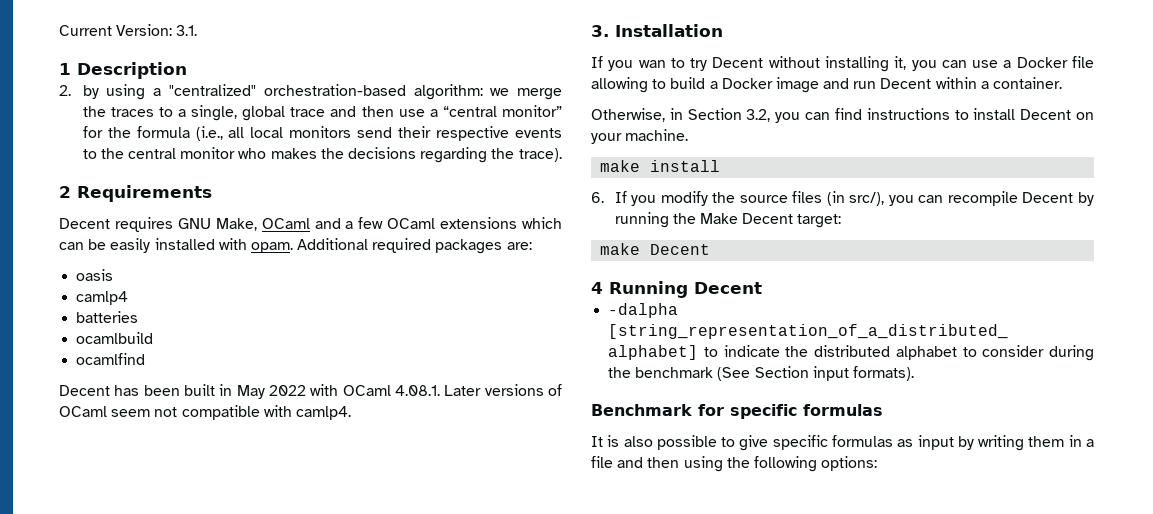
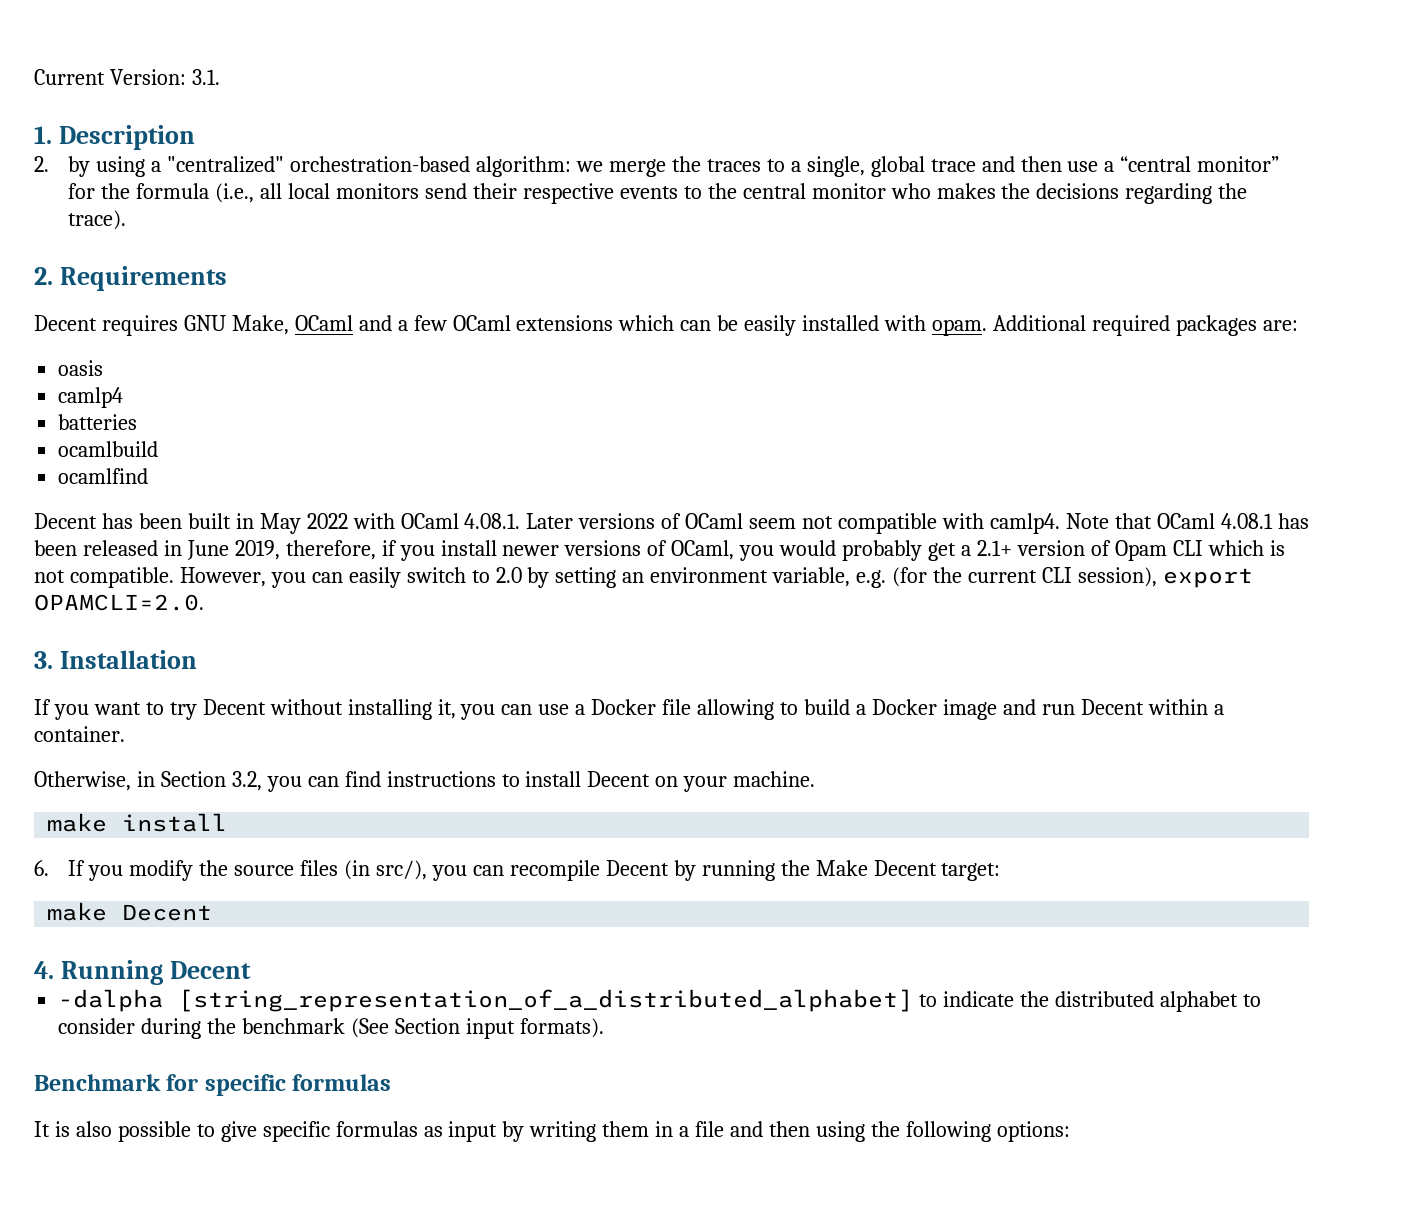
- 1 Description
+ 1. Description
- 2 Requirements
+ 2. Requirements
+ Note that OCaml 4.08.1 has been released in June 2019, therefore, if you install newer versions of OCaml, you would probably get a 2.1+ version of Opam CLI which is not compatible. However, you can easily switch to 2.0 by setting an environment variable, e.g. (for the current CLI session), export OPAMCLI=2.0.
- If you wan to try Decent without installing it, you can use a Docker file allowing to build a Docker image and run Decent within a container.
+ If you want to try Decent without installing it, you can use a Docker file allowing to build a Docker image and run Decent within a container.
- 4 Running Decent
+ 4. Running Decent

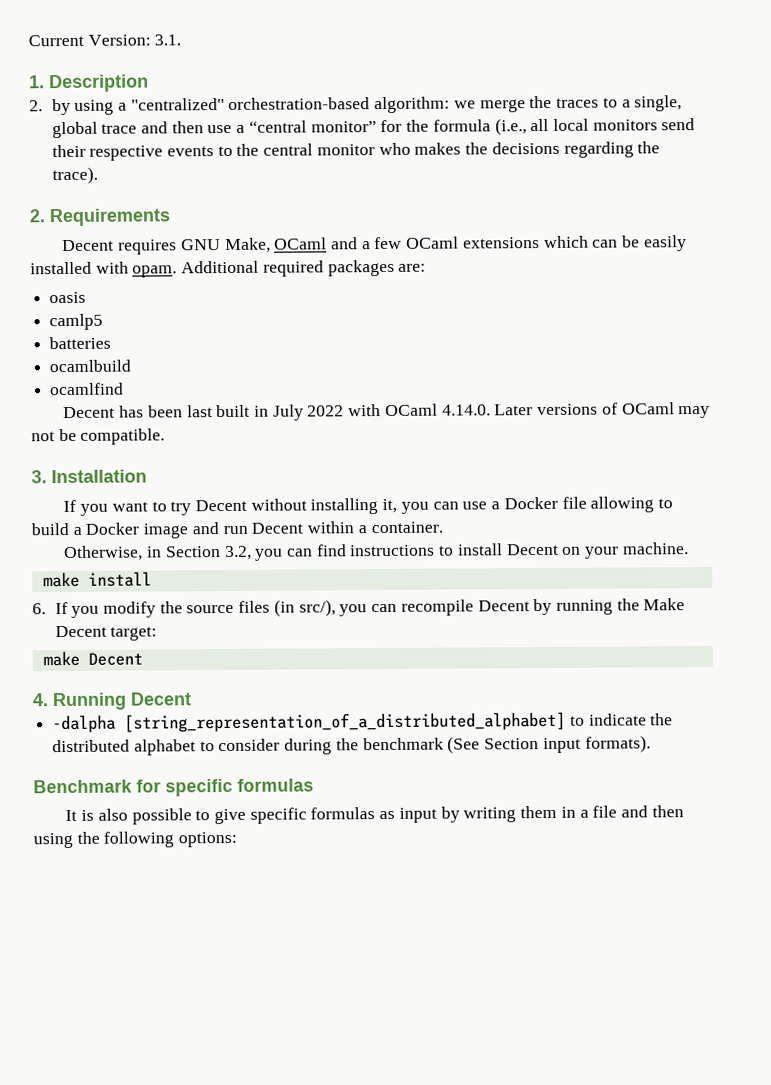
- camlp4
+ camlp5
- Decent has been built in May 2022 with OCaml 4.08.1. Later versions of OCaml seem not compatible with camlp4. Note that OCaml 4.08.1 has been released in June 2019, therefore, if you install newer versions of OCaml, you would probably get a 2.1+ version of Opam CLI which is not compatible. However, you can easily switch to 2.0 by setting an environment variable, e.g. (for the current CLI session), export OPAMCLI=2.0.
+ Decent has been last built in July 2022 with OCaml 4.14.0. Later versions of OCaml may not be compatible.

